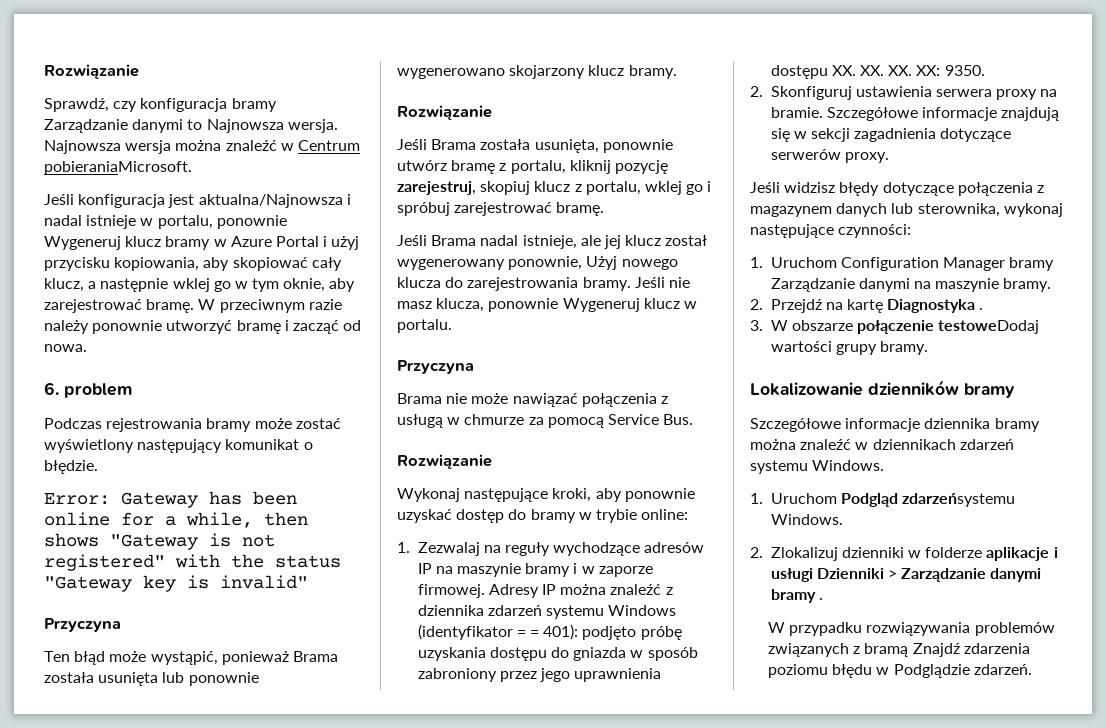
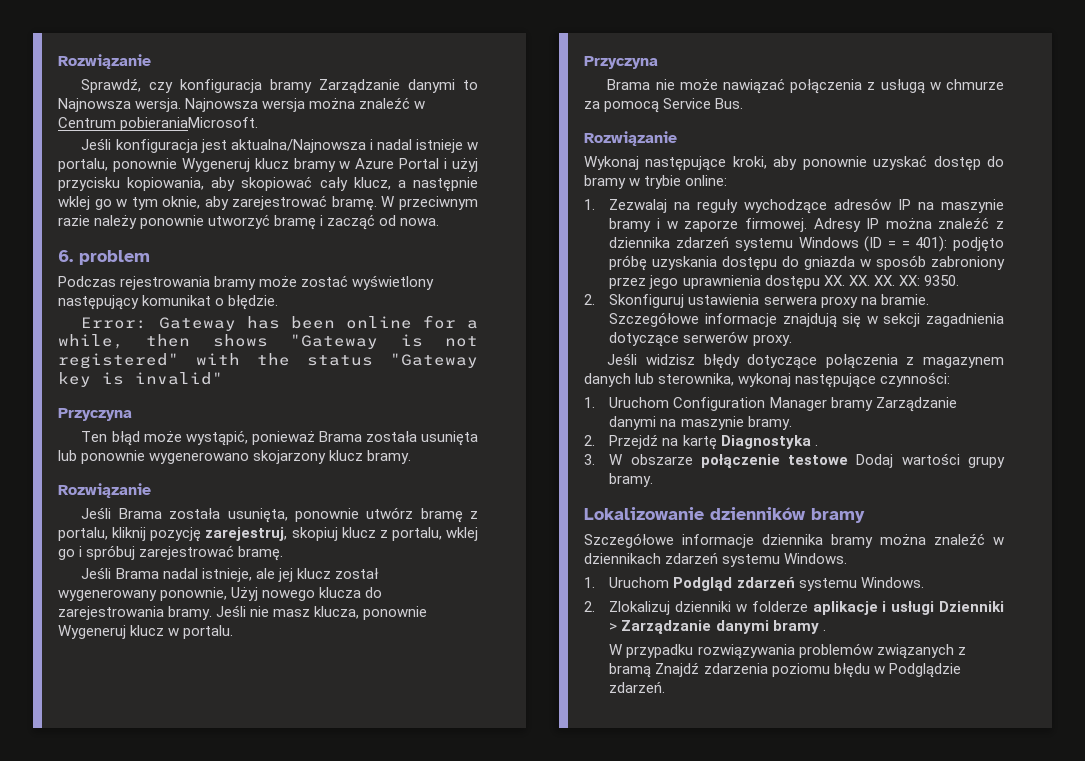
- Adresy IP można znaleźć z dziennika zdarzeń systemu Windows (identyfikator = = 401): podjęto próbę uzyskania dostępu do gniazda w sposób zabroniony przez jego uprawnienia dostępu XX. XX. XX. XX: 9350.
+ Adresy IP można znaleźć z dziennika zdarzeń systemu Windows (ID = = 401): podjęto próbę uzyskania dostępu do gniazda w sposób zabroniony przez jego uprawnienia dostępu XX. XX. XX. XX: 9350.
- 3. W obszarze połączenie testoweDodaj wartości grupy bramy.
+ 3. W obszarze połączenie testowe Dodaj wartości grupy bramy.
- 1. Uruchom Podgląd zdarzeńsystemu Windows.
+ 1. Uruchom Podgląd zdarzeń systemu Windows.

